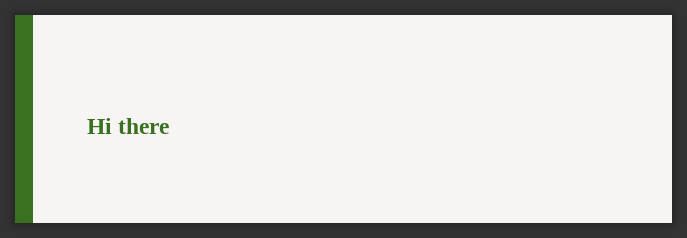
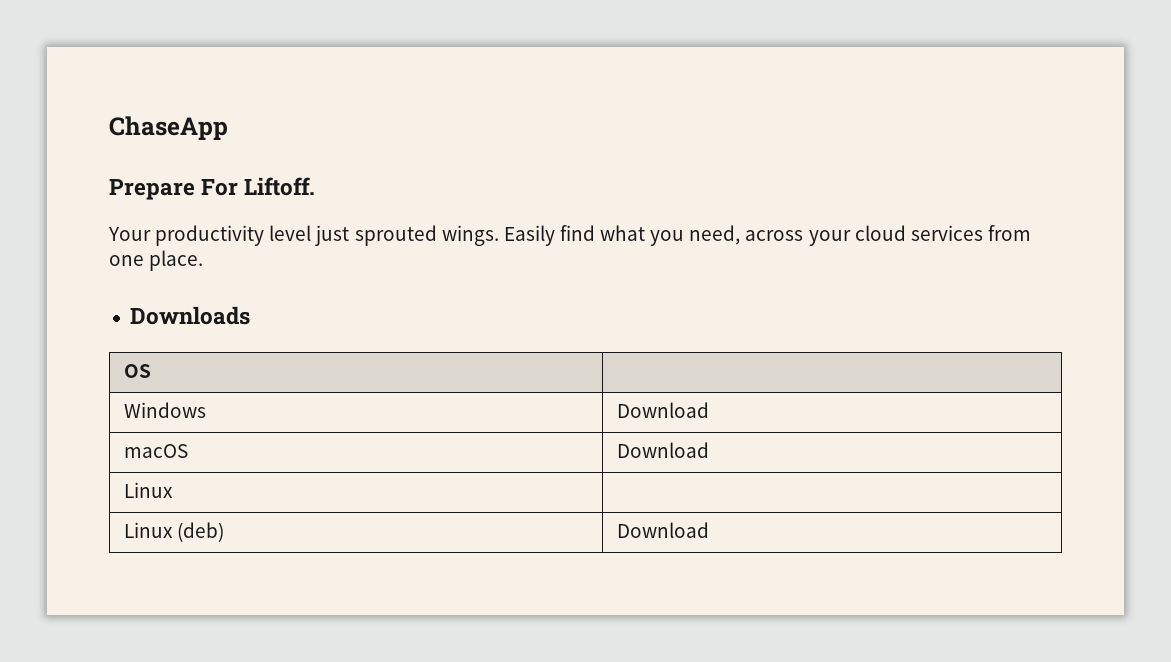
- Hi there
+ ChaseApp
+ Prepare For Liftoff.
+ Your productivity level just sprouted wings. Easily find what you need, across your cloud services from one place.
+ Downloads
+ OS |
+ Windows | Download
+ macOS | Download
+ Linux |
+ Linux (deb) | Download

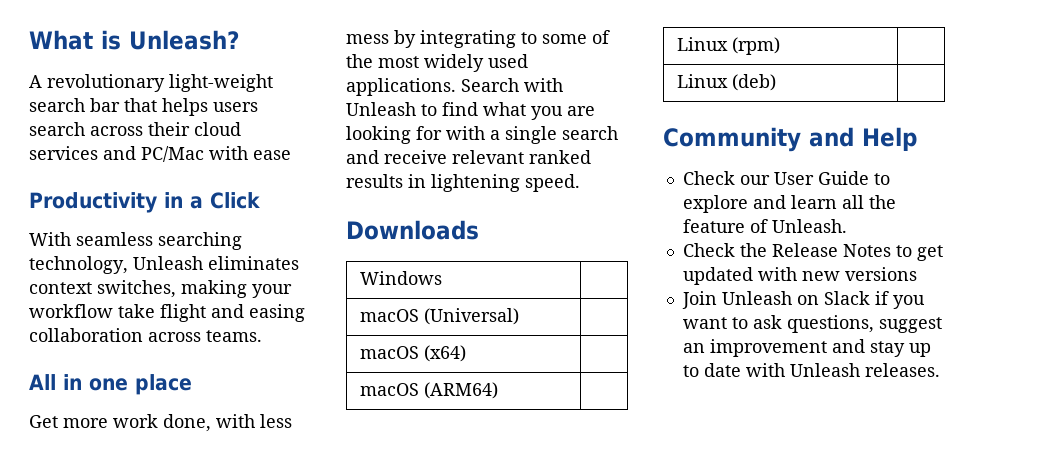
- ChaseApp
- Prepare For Liftoff.
- Your productivity level just sprouted wings. Easily find what you need, across your cloud services from one place.
+ What is Unleash?
+ A revolutionary light-weight search bar that helps users search across their cloud services and PC/Mac with ease
+ Productivity in a Click
+ With seamless searching technology, Unleash eliminates context switches, making your workflow take flight and easing collaboration across teams.
+ All in one place
+ Get more work done, with less mess by integrating to some of the most widely used applications. Search with Unleash to find what you are looking for with a single search and receive relevant ranked results in lightening speed.
  Downloads
- OS |
- Windows | Download
- macOS | Download
- Linux |
+ Windows |
+ macOS (Universal) |
+ macOS (x64) |
+ macOS (ARM64) |
+ Linux (rpm) |
- Linux (deb) | Download
+ Linux (deb) |
+ Community and Help
+ Check our User Guide to explore and learn all the feature of Unleash.
+ Check the Release Notes to get updated with new versions
+ Join Unleash on Slack if you want to ask questions, suggest an improvement and stay up to date with Unleash releases.

